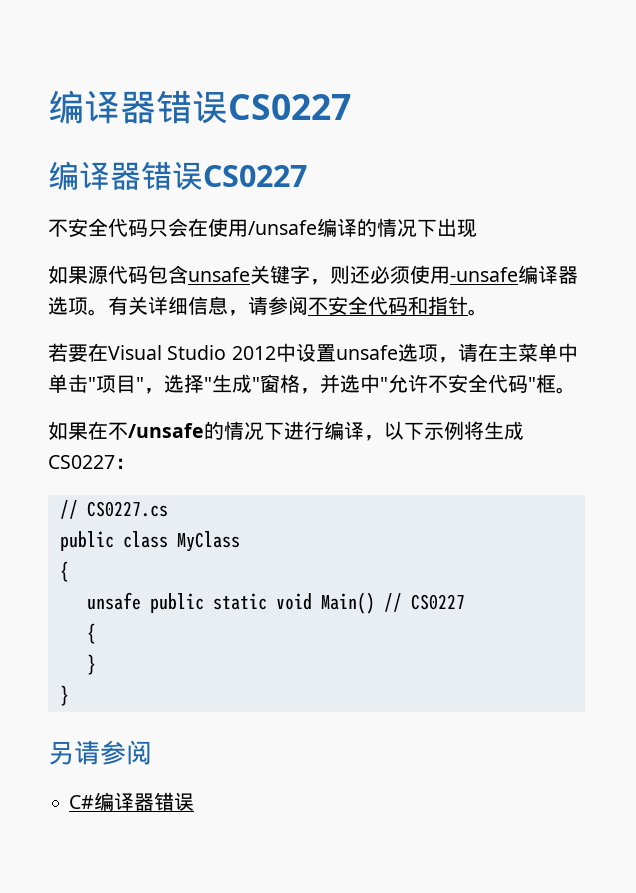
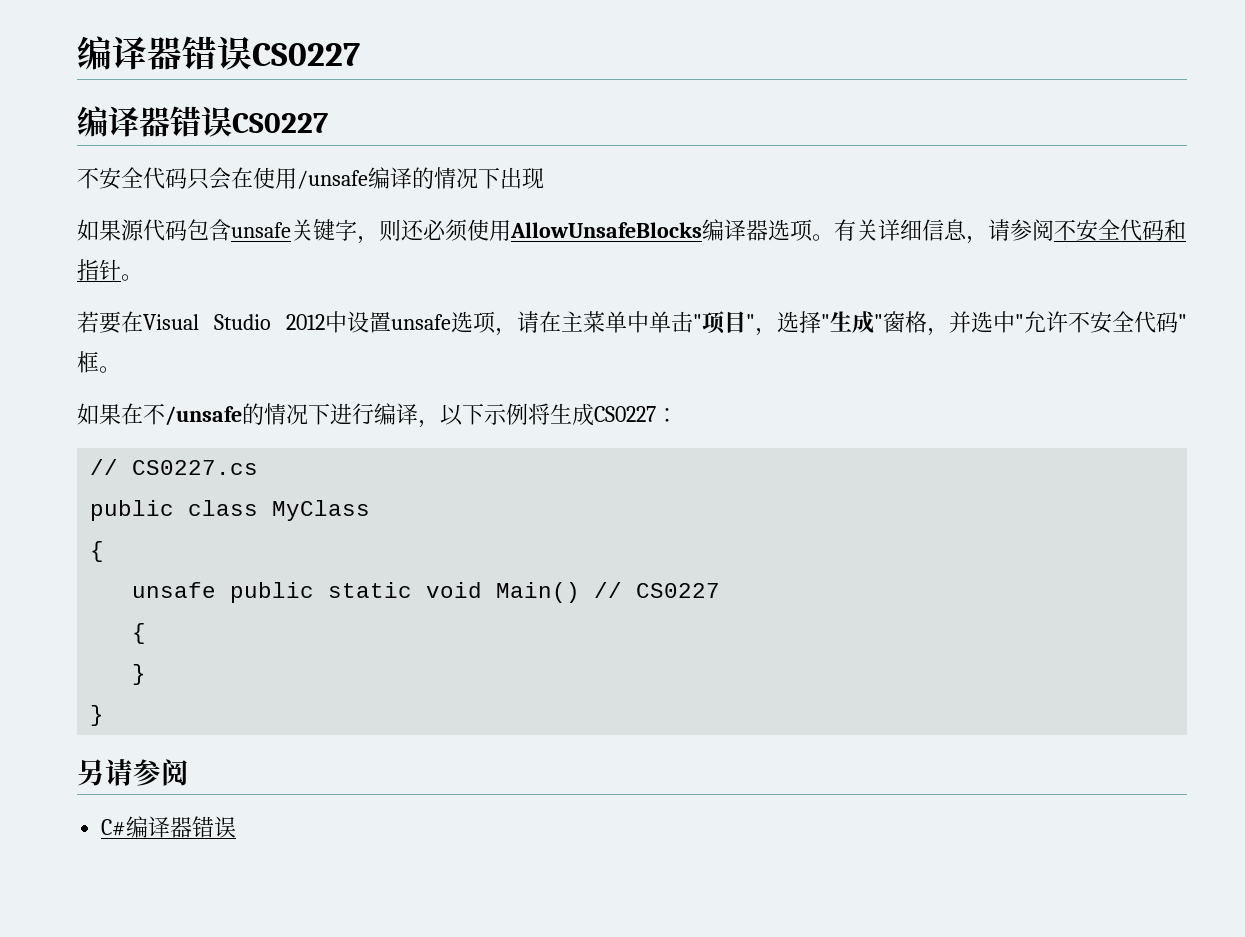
- 如果源代码包含unsafe关键字，则还必须使用-unsafe编译器选项。
+ 如果源代码包含unsafe关键字，则还必须使用AllowUnsafeBlocks编译器选项。

